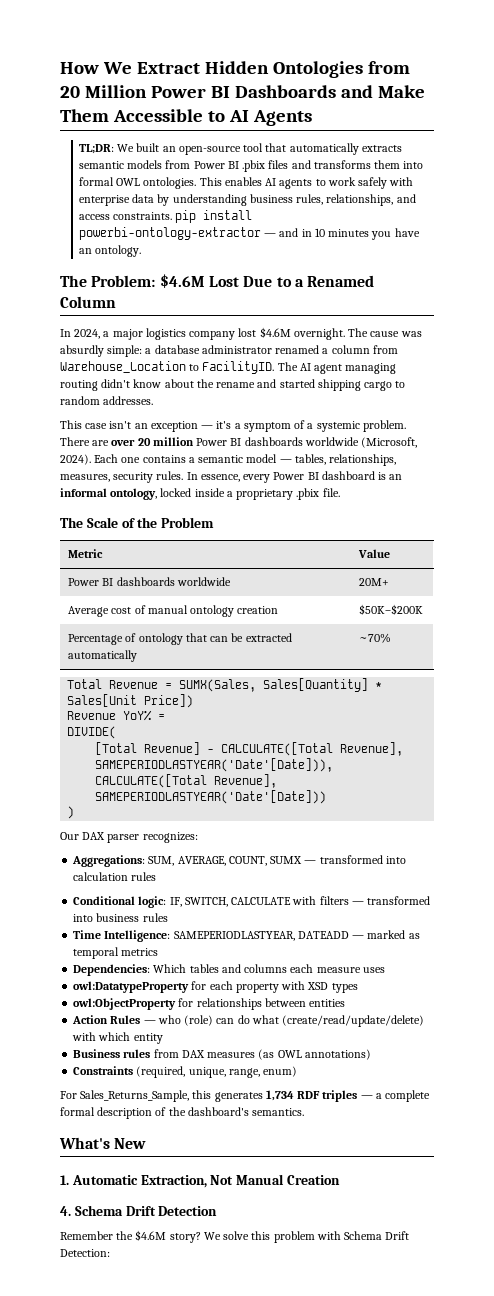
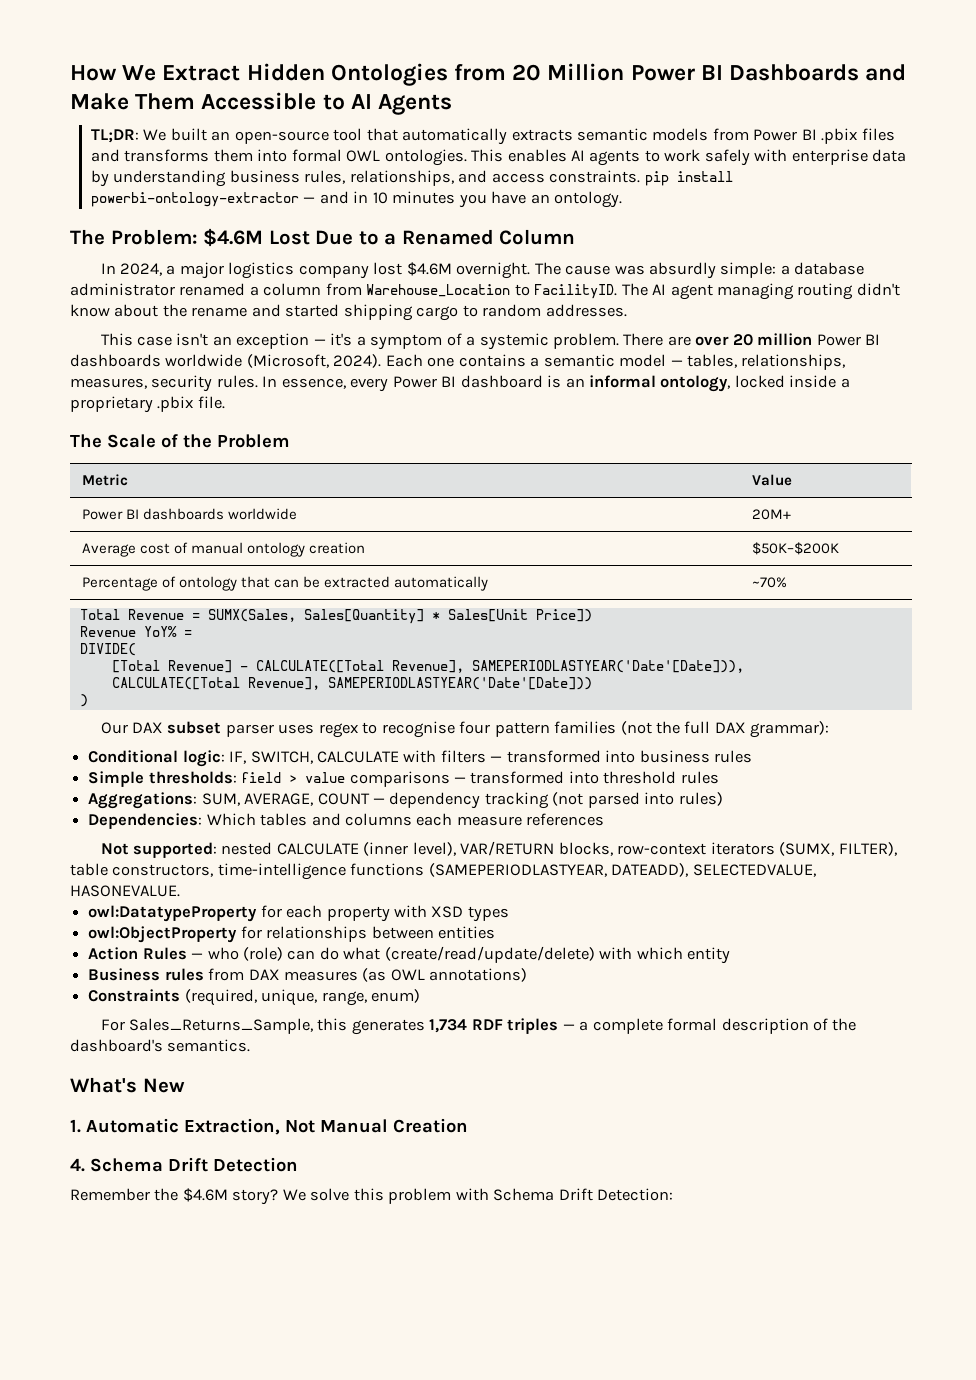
- Our DAX parser recognizes:
- Aggregations: SUM, AVERAGE, COUNT, SUMX — transformed into calculation rules
+ Our DAX subset parser uses regex to recognise four pattern families (not the full DAX grammar):
- Time Intelligence: SAMEPERIODLASTYEAR, DATEADD — marked as temporal metrics
+ Simple thresholds: field > value comparisons — transformed into threshold rules
+ Aggregations: SUM, AVERAGE, COUNT — dependency tracking (not parsed into rules)
- Dependencies: Which tables and columns each measure uses
+ Dependencies: Which tables and columns each measure references
+ Not supported: nested CALCULATE (inner level), VAR/RETURN blocks, row-context iterators (SUMX, FILTER), table constructors, time-intelligence functions (SAMEPERIODLASTYEAR, DATEADD), SELECTEDVALUE, HASONEVALUE.

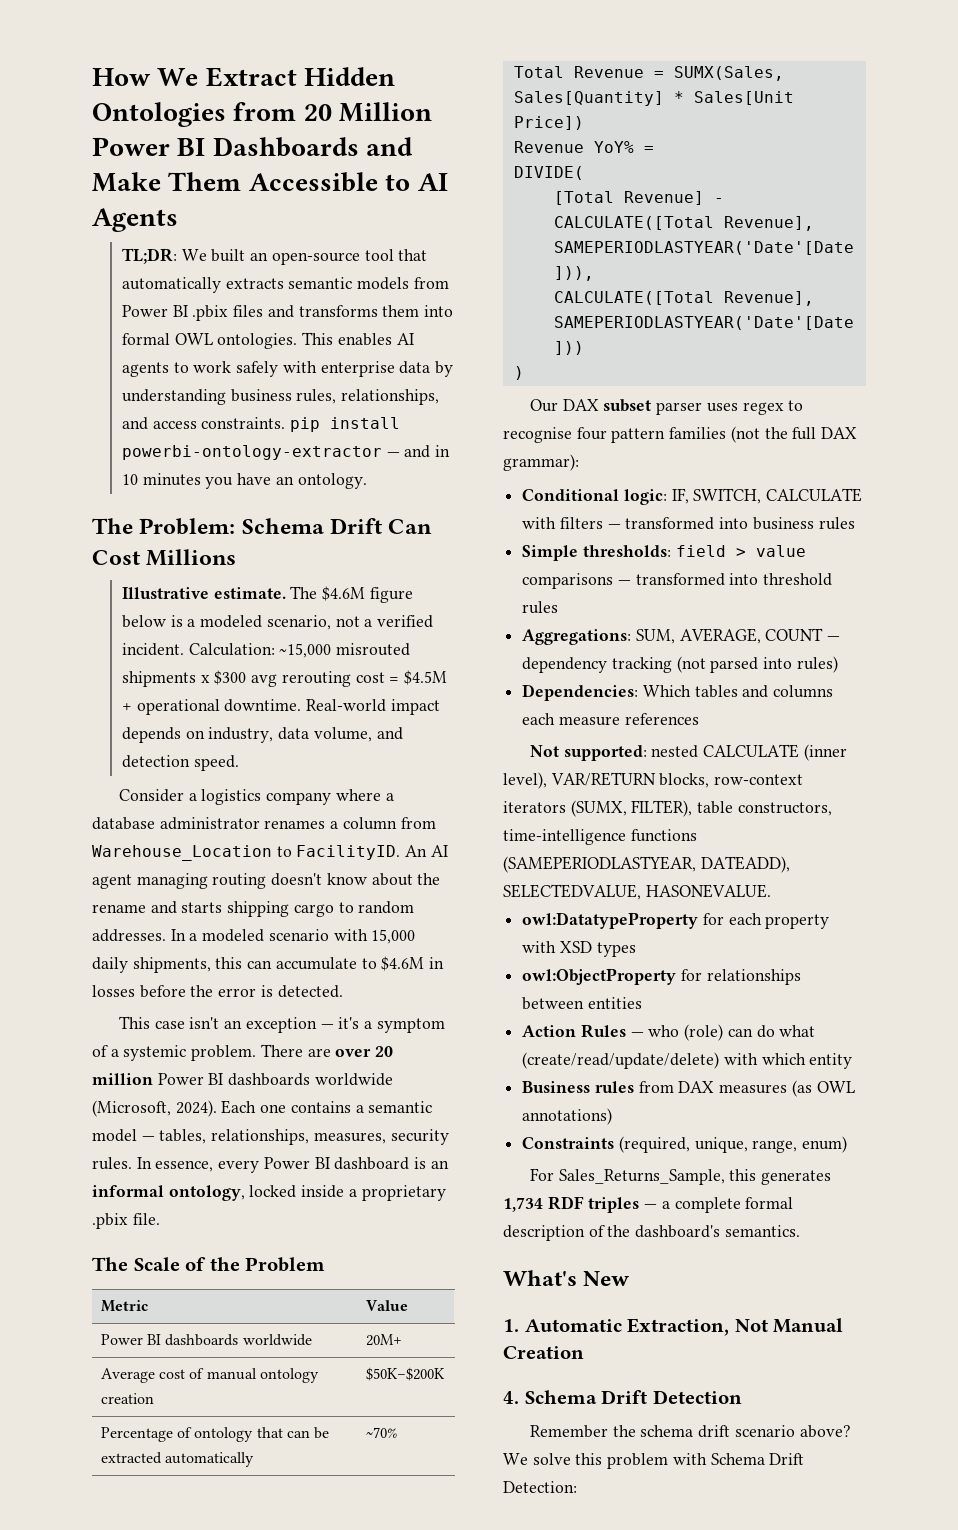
- The Problem: $4.6M Lost Due to a Renamed Column
- In 2024, a major logistics company lost $4.6M overnight. The cause was absurdly simple: a database administrator renamed a column from Warehouse_Location to FacilityID.
+ The Problem: Schema Drift Can Cost Millions
+ Illustrative estimate. The $4.6M figure below is a modeled scenario, not a verified incident. Calculation: ~15,000 misrouted shipments x $300 avg rerouting cost = $4.5M + operational downtime. Real-world impact depends on industry, data volume, and detection speed.
+ Consider a logistics company where a database administrator renames a column from Warehouse_Location to FacilityID.
- The AI agent managing routing didn't know about the rename and started shipping cargo to random addresses.
+ An AI agent managing routing doesn't know about the rename and starts shipping cargo to random addresses. In a modeled scenario with 15,000 daily shipments, this can accumulate to $4.6M in losses before the error is detected.
- Remember the $4.6M story?
+ Remember the schema drift scenario above?

